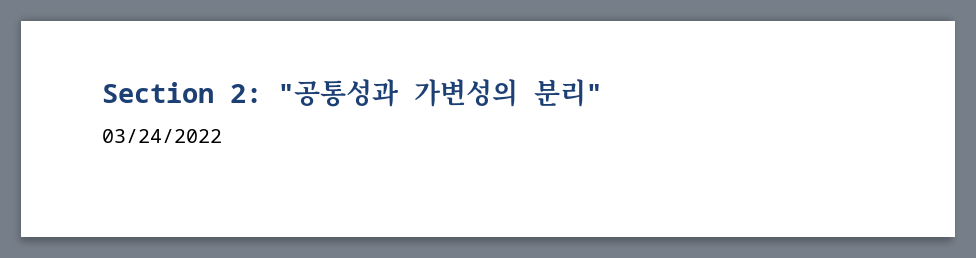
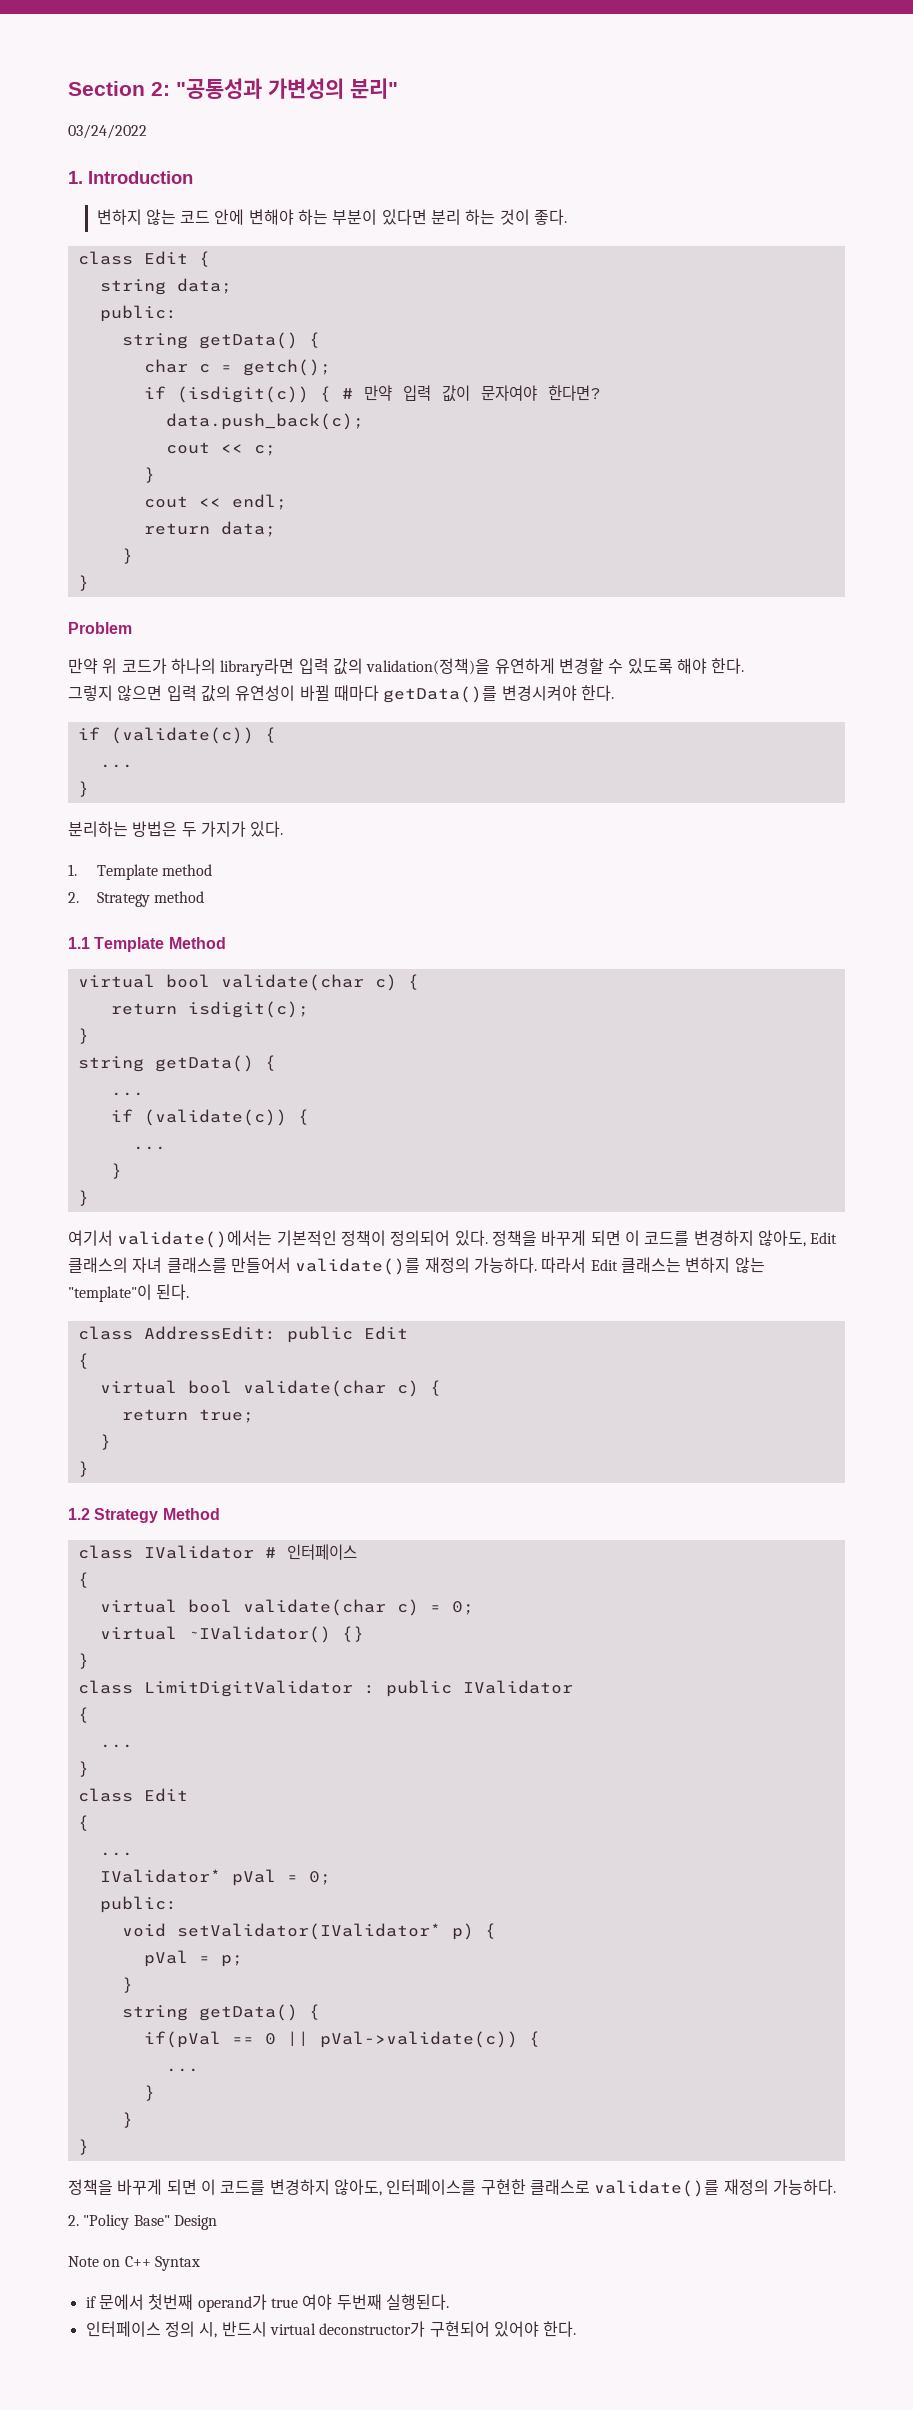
+ 1. Introduction
+ 변하지 않는 코드 안에 변해야 하는 부분이 있다면 분리 하는 것이 좋다.
+ class Edit {
+ string data;
+ public:
+ string getData() {
+ char c = getch();
+ if (isdigit(c)) { # 만약 입력 값이 문자여야 한다면?
+ data.push_back(c);
+ cout << c;
+ }
+ cout << endl;
+ return data;
+ }
+ }
+ Problem
+ 만약 위 코드가 하나의 library라면 입력 값의 validation(정책)을 유연하게 변경할 수 있도록 해야 한다.
+ 그렇지 않으면 입력 값의 유연성이 바뀔 때마다 getData()를 변경시켜야 한다.
+ if (validate(c)) {
+ ...
+ }
+ 분리하는 방법은 두 가지가 있다.
+ 1. Template method
+ 2. Strategy method
+ 1.1 Template Method
+ virtual bool validate(char c) {
+ return isdigit(c);
+ }
+ string getData() {
+ ...
+ if (validate(c)) {
+ ...
+ }
+ }
+ 여기서 validate()에서는 기본적인 정책이 정의되어 있다. 정책을 바꾸게 되면 이 코드를 변경하지 않아도, Edit 클래스의 자녀 클래스를 만들어서 validate()를 재정의 가능하다. 따라서 Edit 클래스는 변하지 않는 "template"이 된다.
+ class AddressEdit: public Edit
+ {
+ virtual bool validate(char c) {
+ return true;
+ }
+ }
+ 1.2 Strategy Method
+ class IValidator # 인터페이스
+ {
+ virtual bool validate(char c) = 0;
+ virtual ~IValidator() {}
+ }
+ class LimitDigitValidator : public IValidator
+ {
+ ...
+ }
+ class Edit
+ {
+ ...
+ IValidator* pVal = 0;
+ public:
+ void setValidator(IValidator* p) {
+ pVal = p;
+ }
+ string getData() {
+ if(pVal == 0 || pVal->validate(c)) {
+ ...
+ }
+ }
+ }
+ 정책을 바꾸게 되면 이 코드를 변경하지 않아도, 인터페이스를 구현한 클래스로 validate()를 재정의 가능하다.
+ 2. "Policy Base" Design
+ Note on C++ Syntax
+ if 문에서 첫번째 operand가 true 여야 두번째 실행된다.
+ 인터페이스 정의 시, 반드시 virtual deconstructor가 구현되어 있어야 한다.

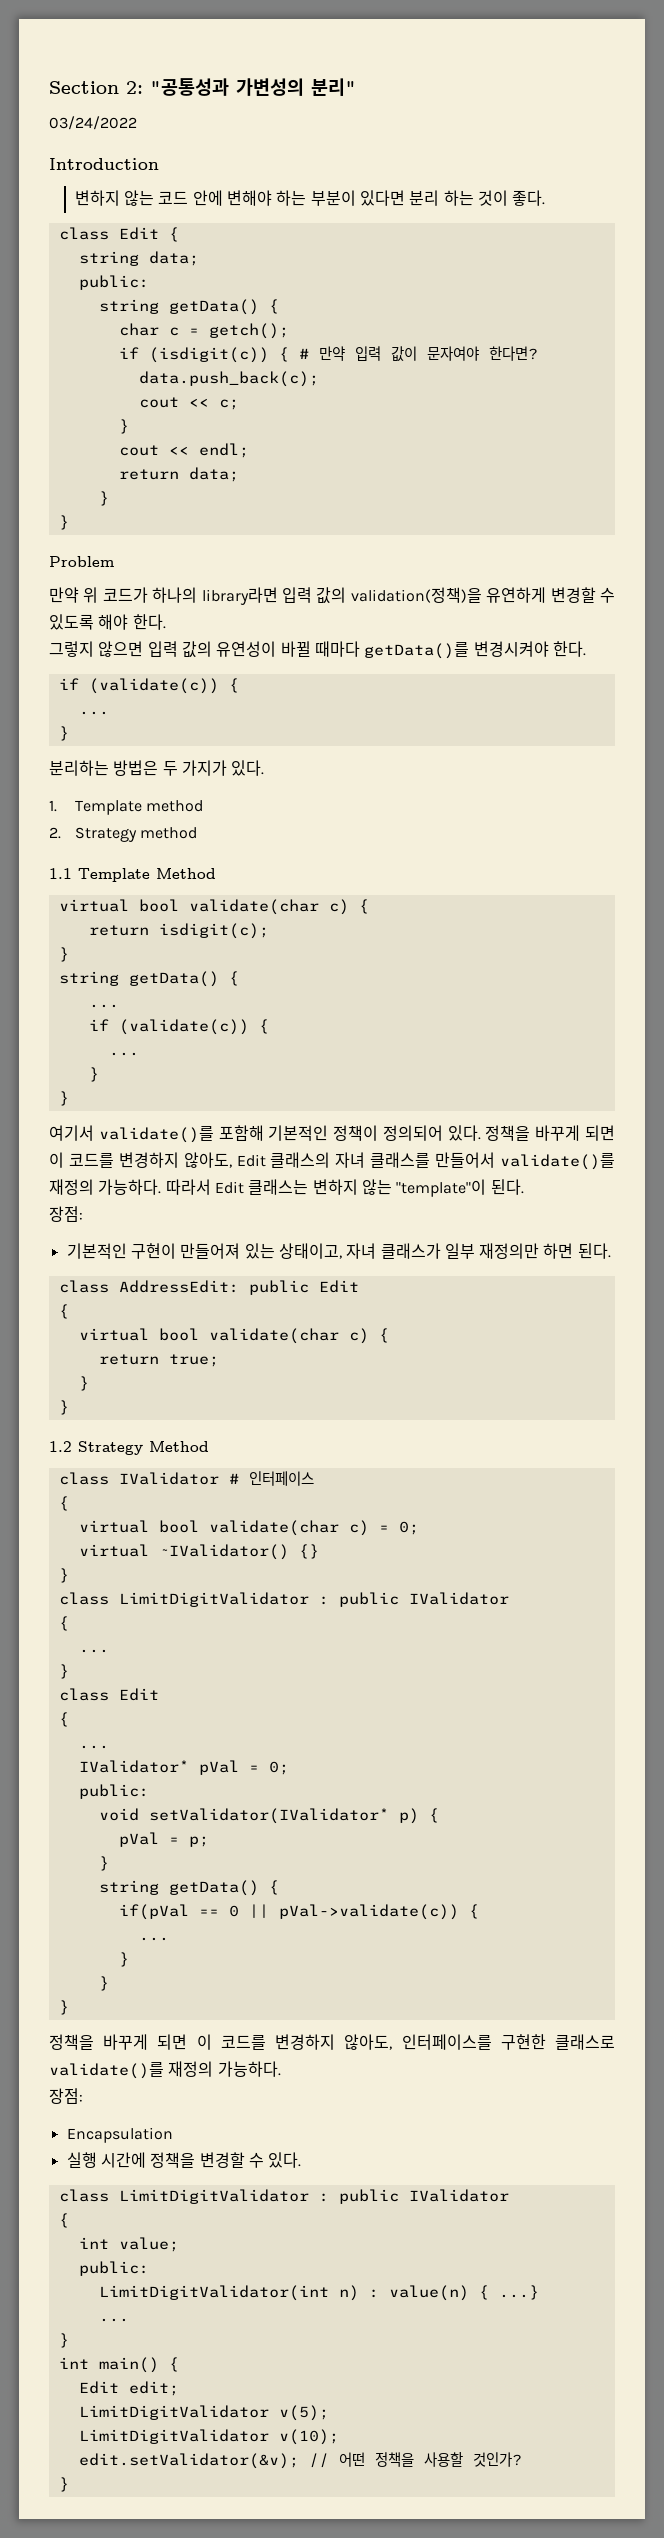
- 1. Introduction
+ Introduction
- 여기서 validate()에서는 기본적인 정책이 정의되어 있다.
+ 여기서 validate()를 포함해 기본적인 정책이 정의되어 있다.
  따라서 Edit 클래스는 변하지 않는 "template"이 된다.
+ 장점:
+ 기본적인 구현이 만들어져 있는 상태이고, 자녀 클래스가 일부 재정의만 하면 된다.
  정책을 바꾸게 되면 이 코드를 변경하지 않아도, 인터페이스를 구현한 클래스로 validate()를 재정의 가능하다.
- 2. "Policy Base" Design
- Note on C++ Syntax
- if 문에서 첫번째 operand가 true 여야 두번째 실행된다.
- 인터페이스 정의 시, 반드시 virtual deconstructor가 구현되어 있어야 한다.
+ 장점:
+ Encapsulation
+ 실행 시간에 정책을 변경할 수 있다.
+ class LimitDigitValidator : public IValidator
+ {
+ int value;
+ public:
+ LimitDigitValidator(int n) : value(n) { ...}
+ ...
+ }
+ int main() {
+ Edit edit;
+ LimitDigitValidator v(5);
+ LimitDigitValidator v(10);
+ edit.setValidator(&v); // 어떤 정책을 사용할 것인가?
+ }

